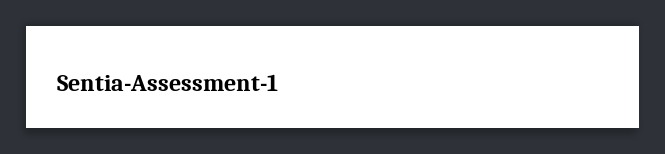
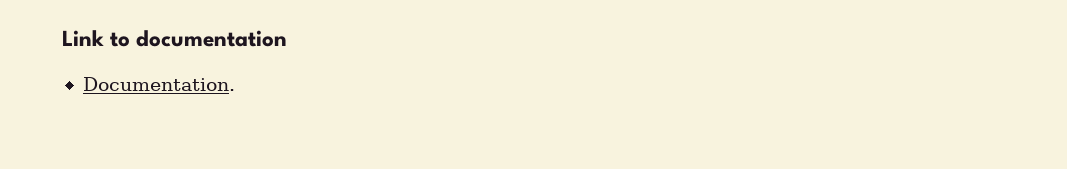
- Sentia-Assessment-1
+ Link to documentation
+ Documentation.

